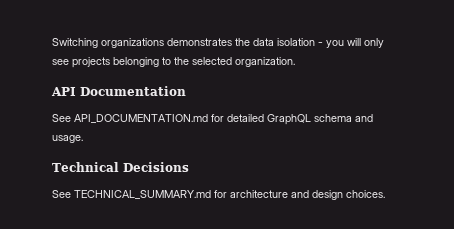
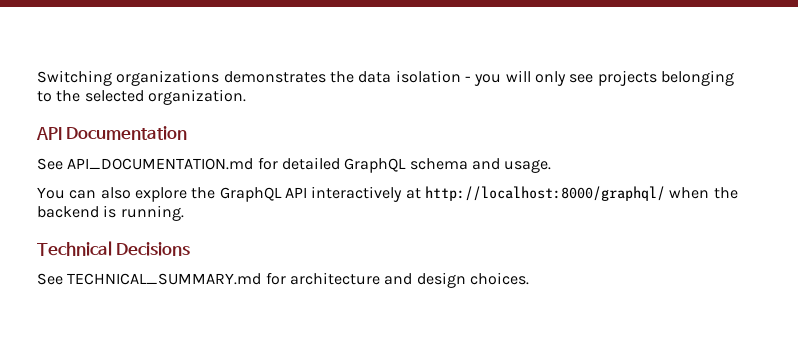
+ You can also explore the GraphQL API interactively at http://localhost:8000/graphql/ when the backend is running.

